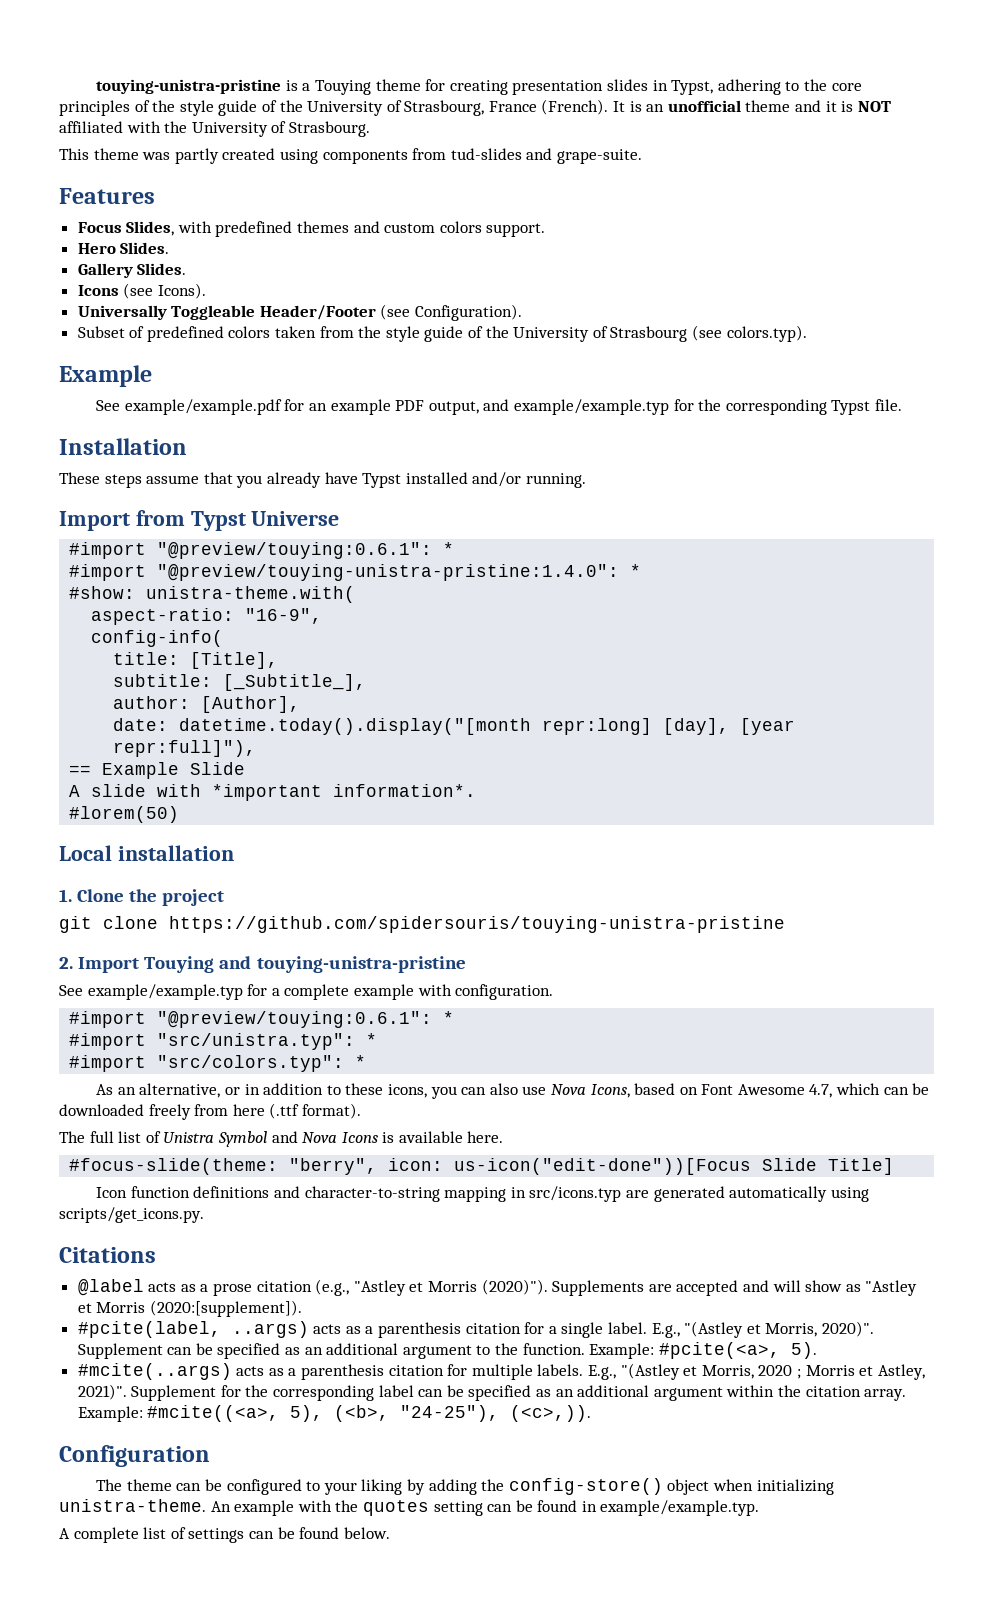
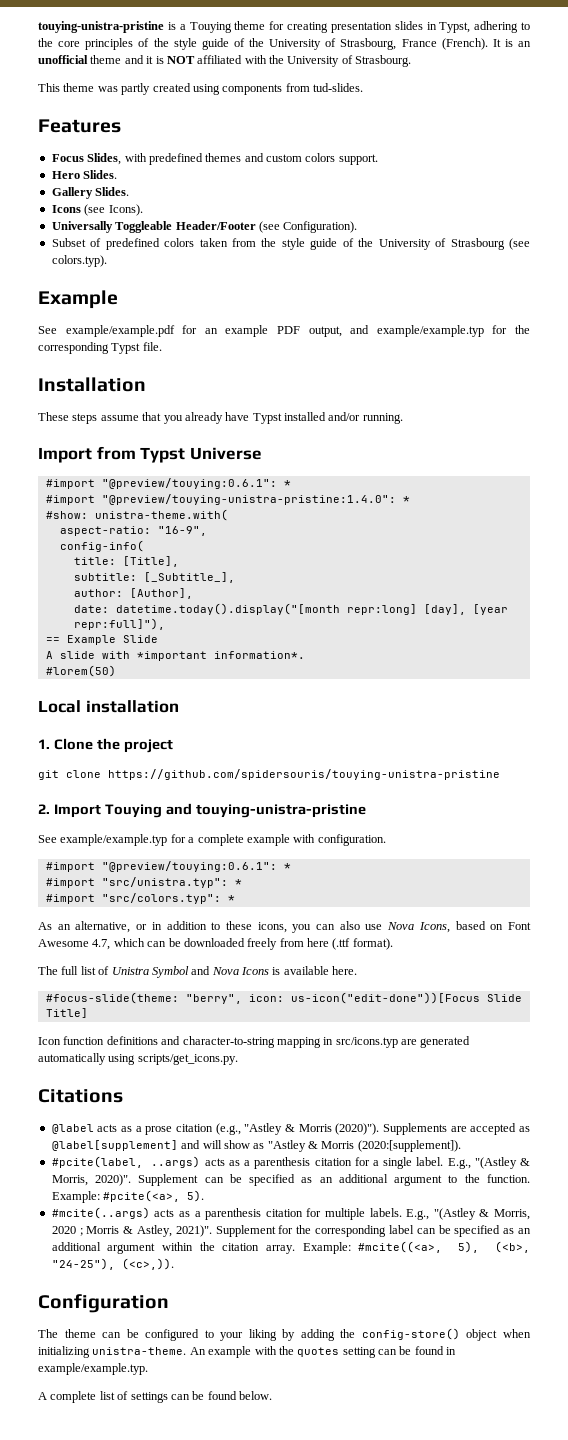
- This theme was partly created using components from tud-slides and grape-suite.
+ This theme was partly created using components from tud-slides.
- @label acts as a prose citation (e.g., "Astley et Morris (2020)").
+ @label acts as a prose citation (e.g., "Astley & Morris (2020)").
- Supplements are accepted and will show as "Astley et Morris (2020:[supplement]).
+ Supplements are accepted as @label[supplement] and will show as "Astley & Morris (2020:[supplement]).
- E.g., "(Astley et Morris, 2020)".
+ E.g., "(Astley & Morris, 2020)".
- E.g., "(Astley et Morris, 2020 ; Morris et Astley, 2021)".
+ E.g., "(Astley & Morris, 2020 ; Morris & Astley, 2021)".

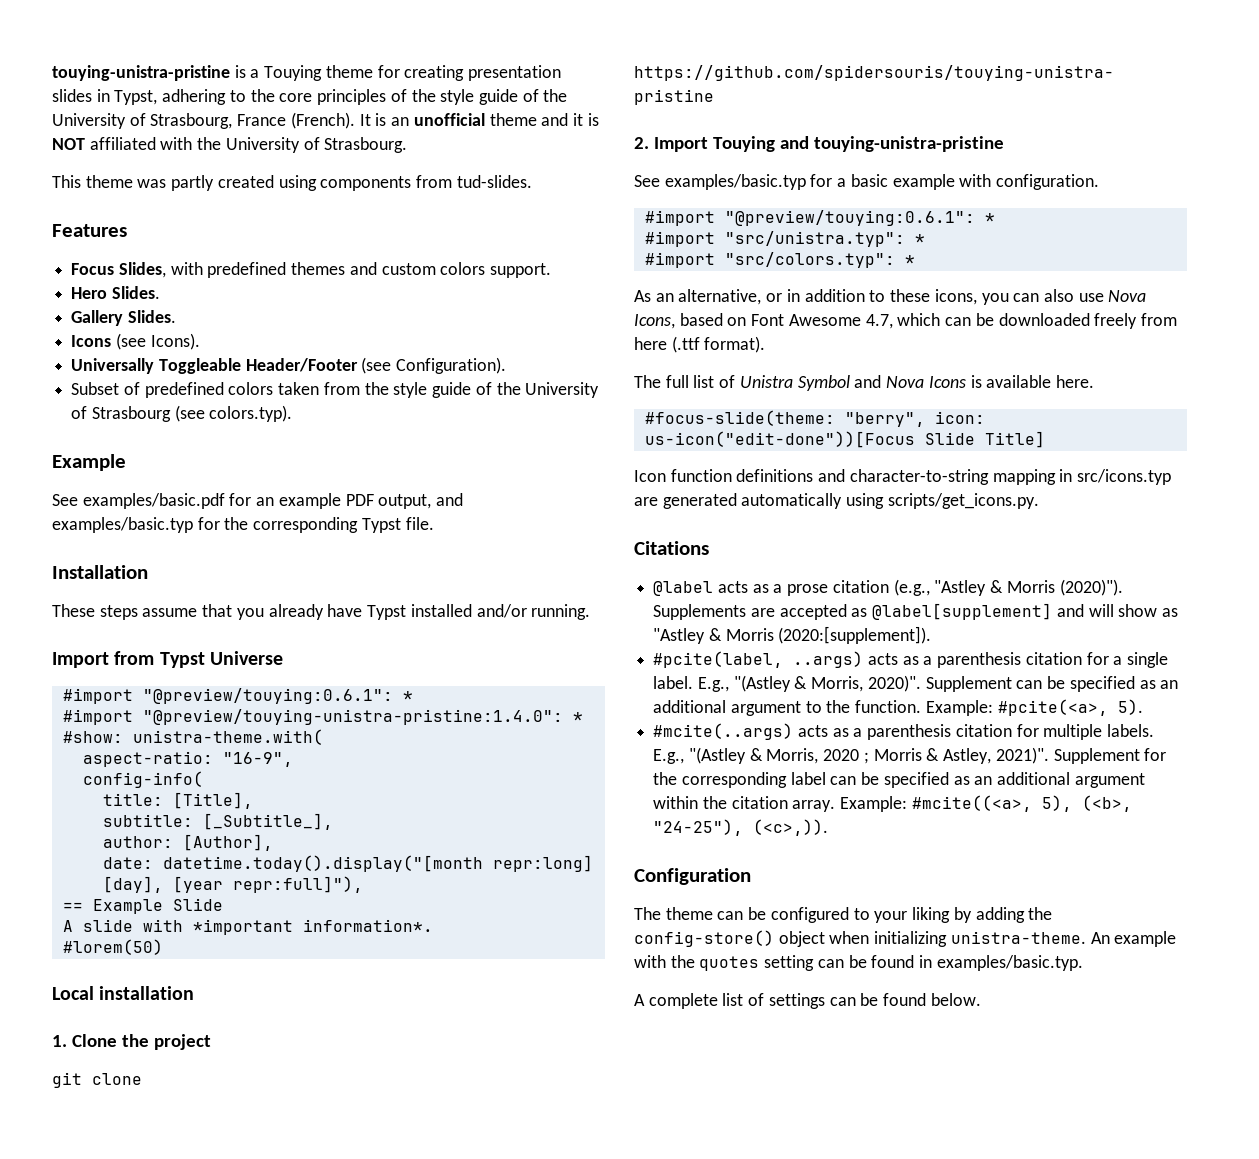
- See example/example.pdf for an example PDF output, and example/example.typ for the corresponding Typst file.
+ See examples/basic.pdf for an example PDF output, and examples/basic.typ for the corresponding Typst file.
- See example/example.typ for a complete example with configuration.
+ See examples/basic.typ for a basic example with configuration.
- An example with the quotes setting can be found in example/example.typ.
+ An example with the quotes setting can be found in examples/basic.typ.

